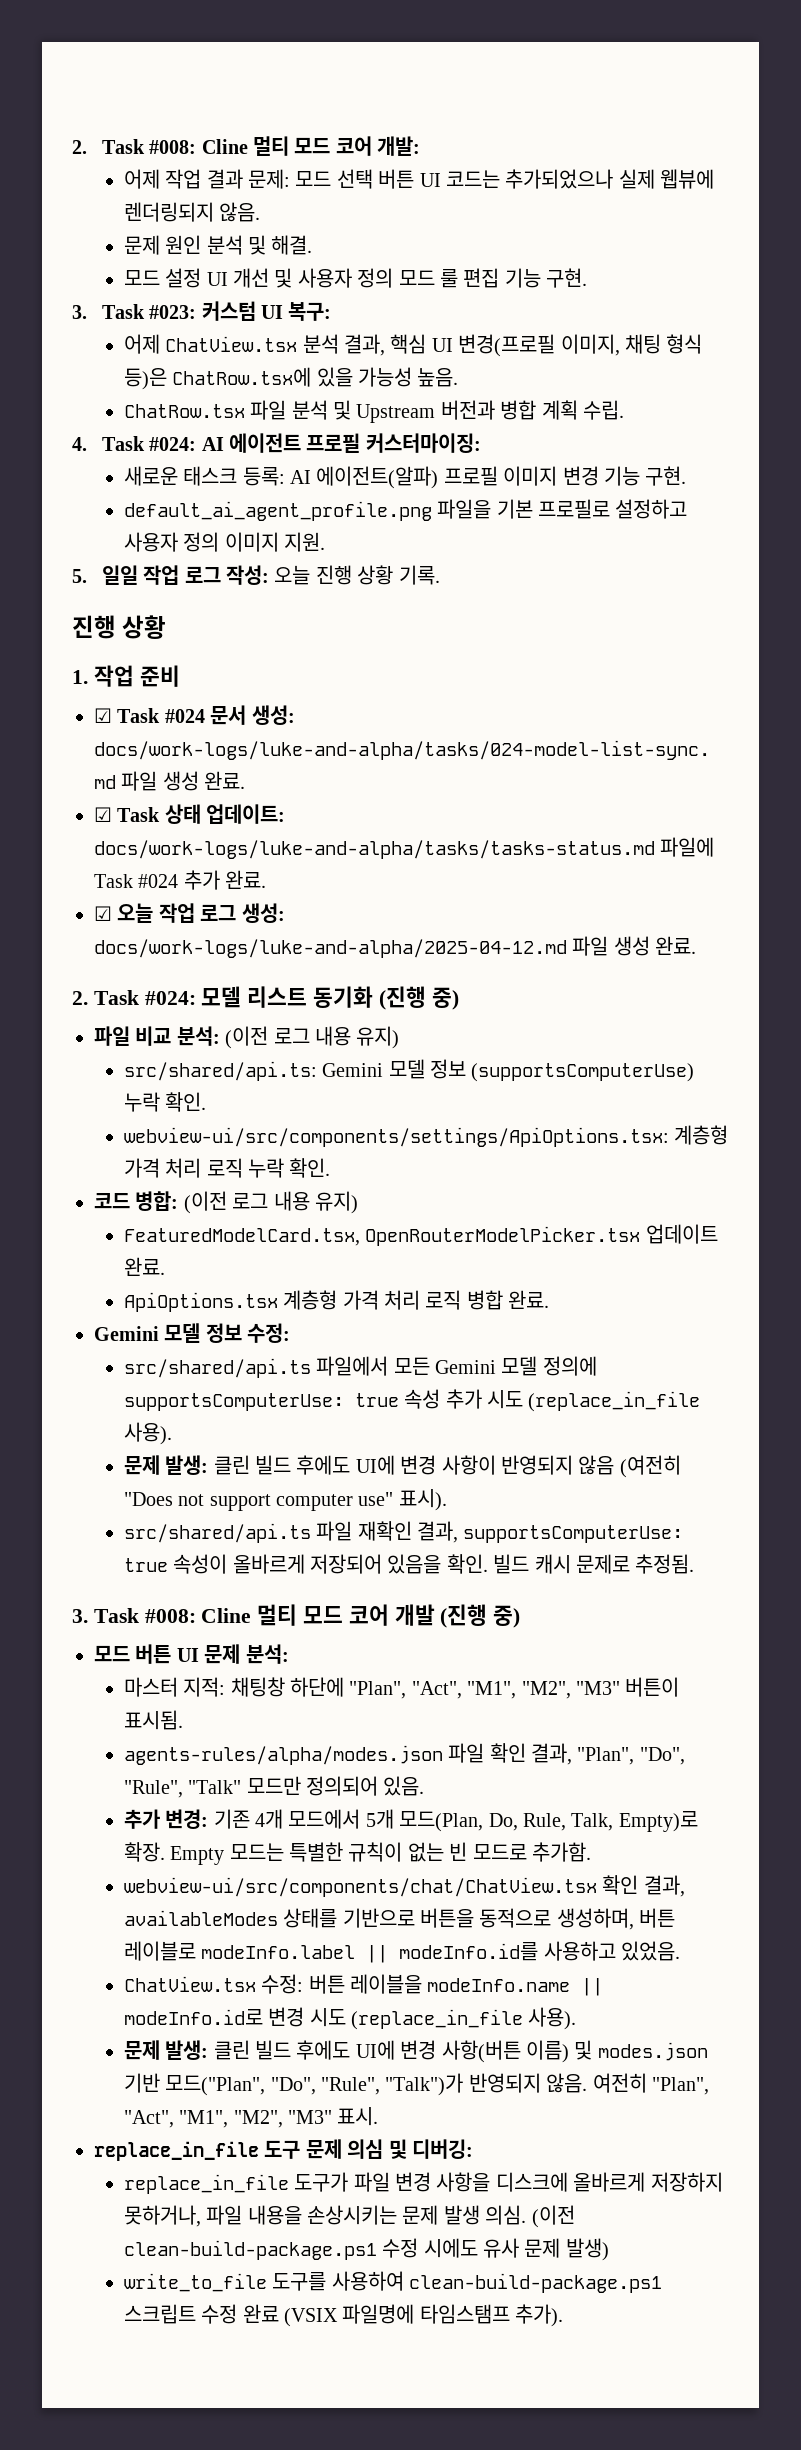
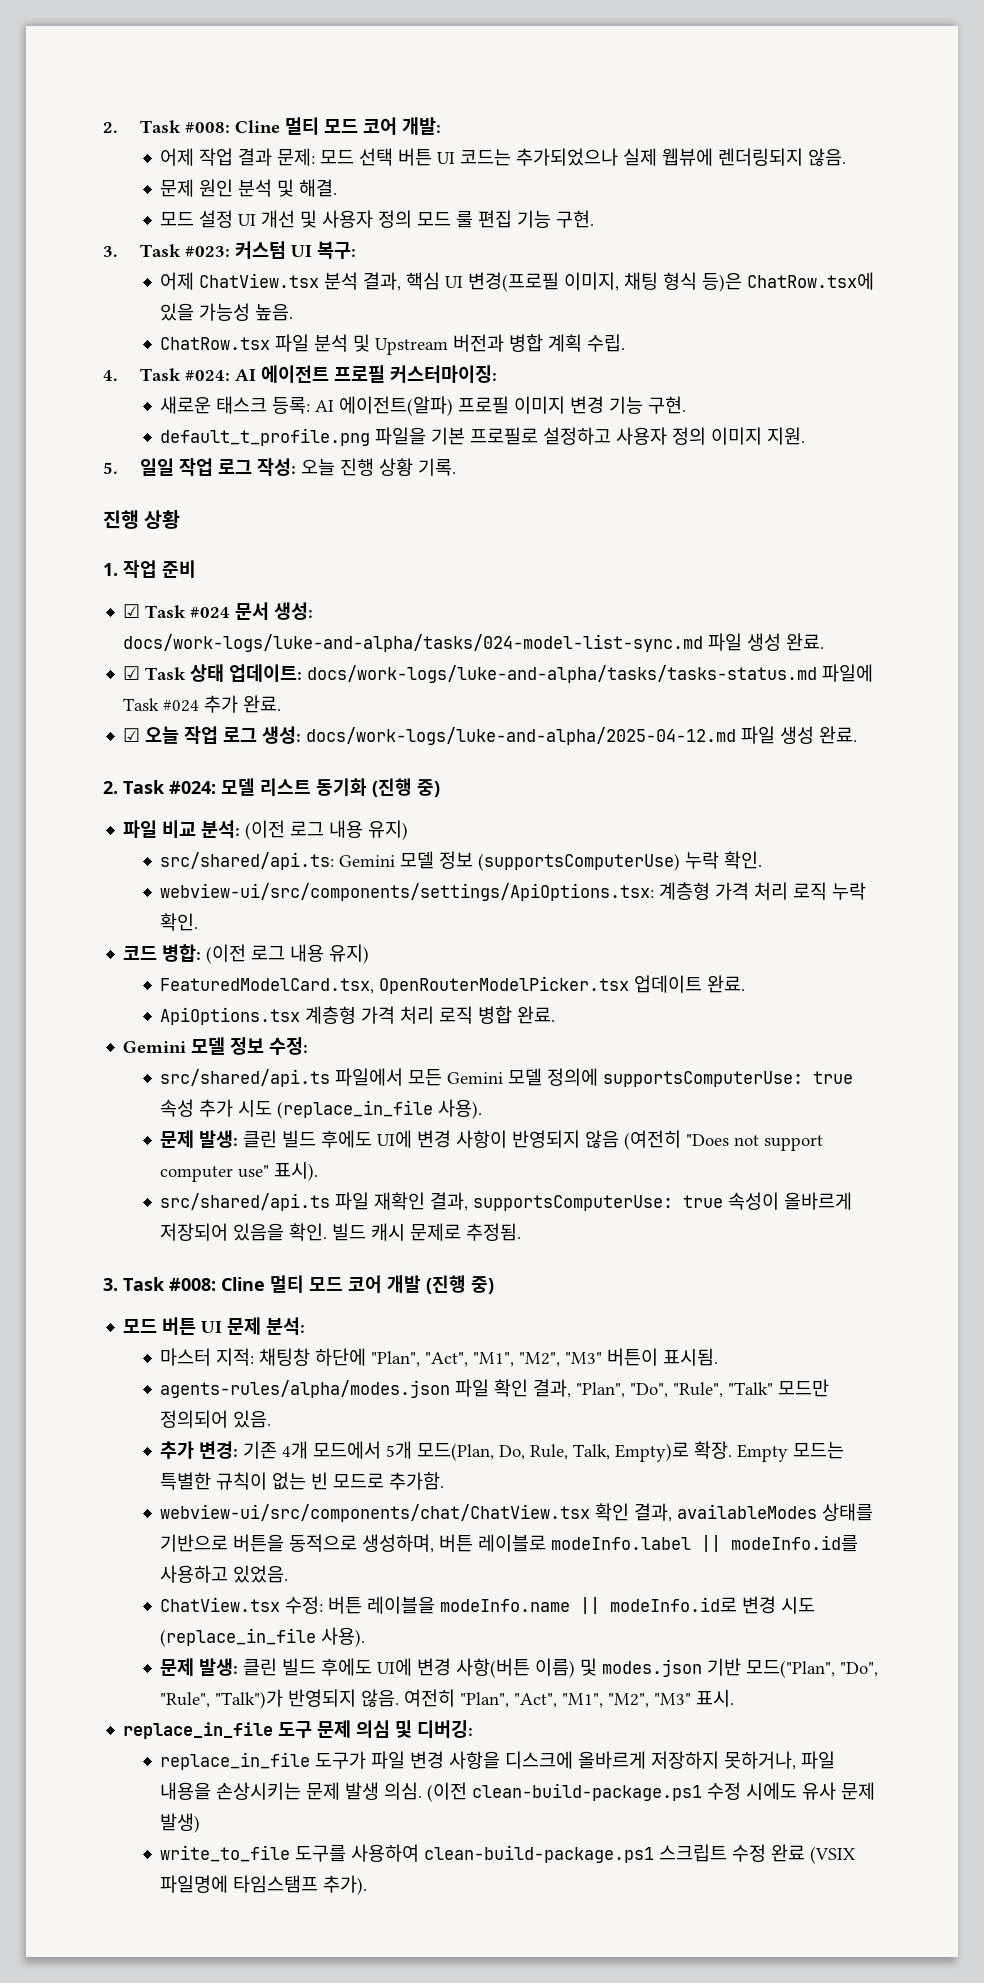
- default_ai_agent_profile.png 파일을 기본 프로필로 설정하고 사용자 정의 이미지 지원.
+ default_t_profile.png 파일을 기본 프로필로 설정하고 사용자 정의 이미지 지원.

